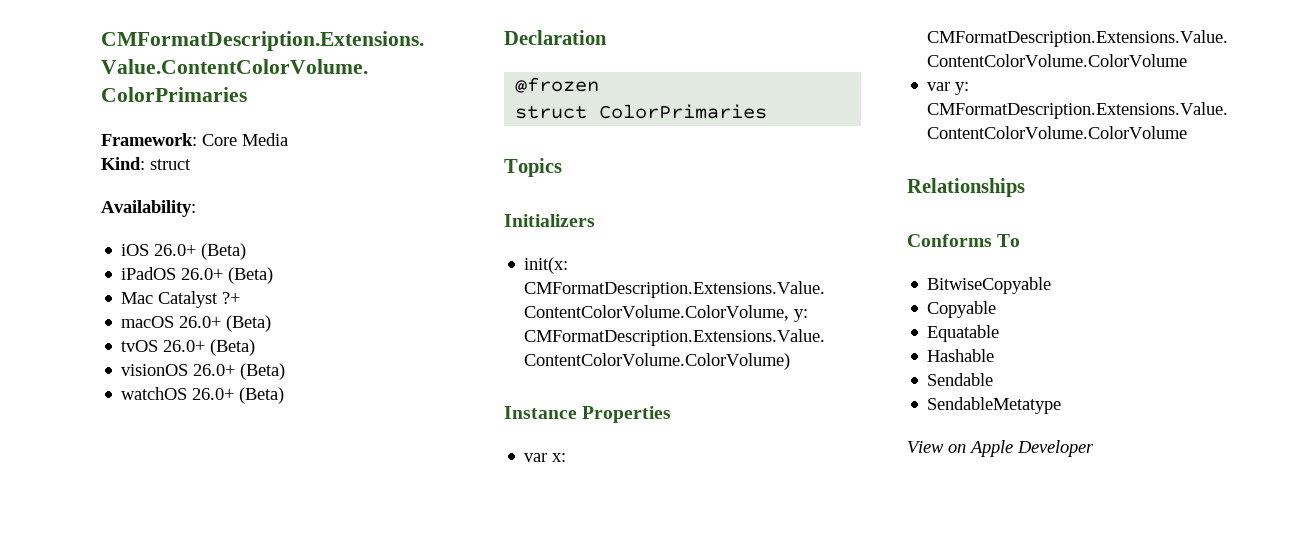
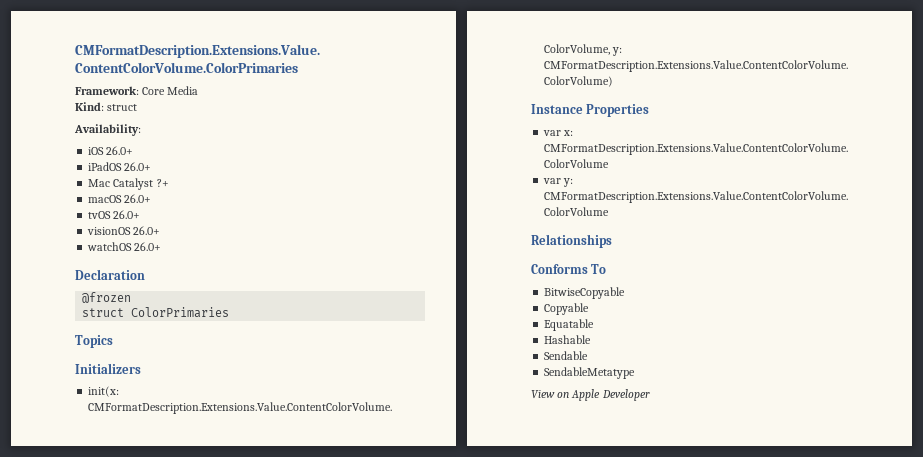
- iOS 26.0+ (Beta)
+ iOS 26.0+
- iPadOS 26.0+ (Beta)
+ iPadOS 26.0+
- macOS 26.0+ (Beta)
+ macOS 26.0+
- tvOS 26.0+ (Beta)
+ tvOS 26.0+
- visionOS 26.0+ (Beta)
+ visionOS 26.0+
- watchOS 26.0+ (Beta)
+ watchOS 26.0+

